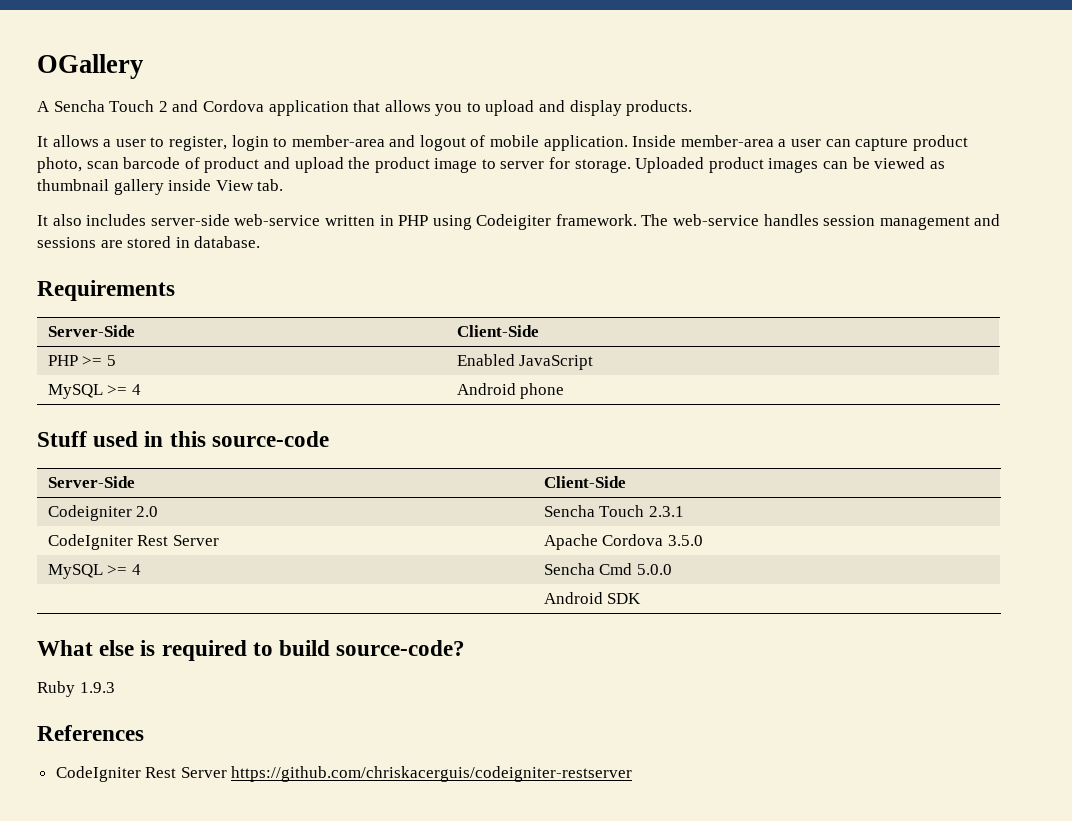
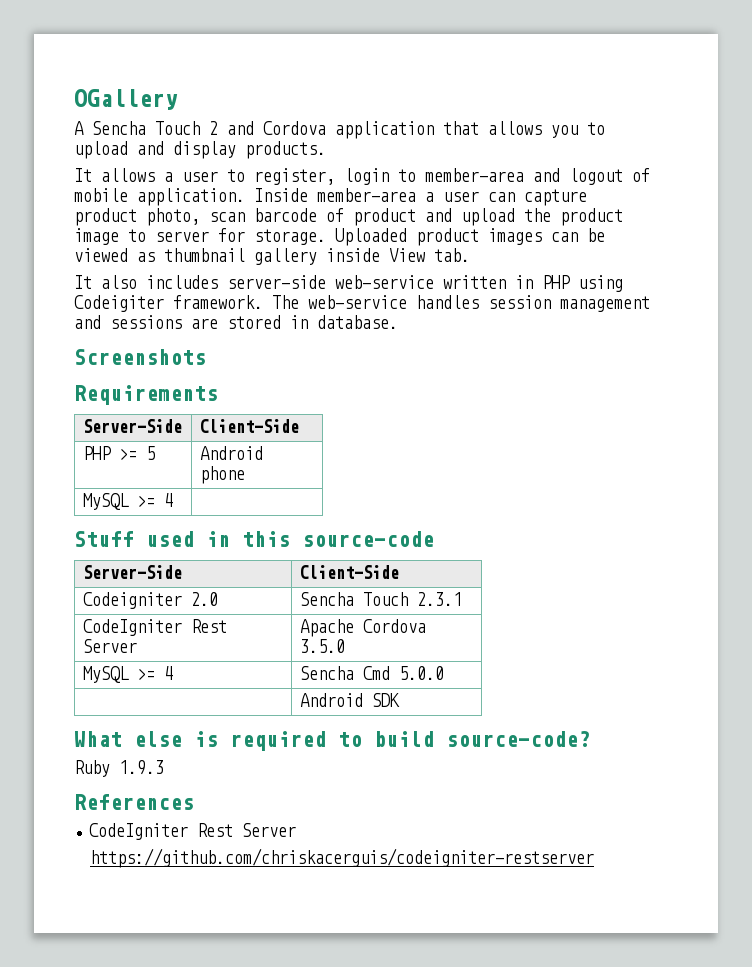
+ Screenshots
- PHP >= 5 | Enabled JavaScript
- MySQL >= 4 | Android phone
+ PHP >= 5 | Android phone
+ MySQL >= 4 |
  References
- CodeIgniter Rest Server https://github.com/chriskacerguis/codeigniter-restserver
+ CodeIgniter Rest Server
+ https://github.com/chriskacerguis/codeigniter-restserver

